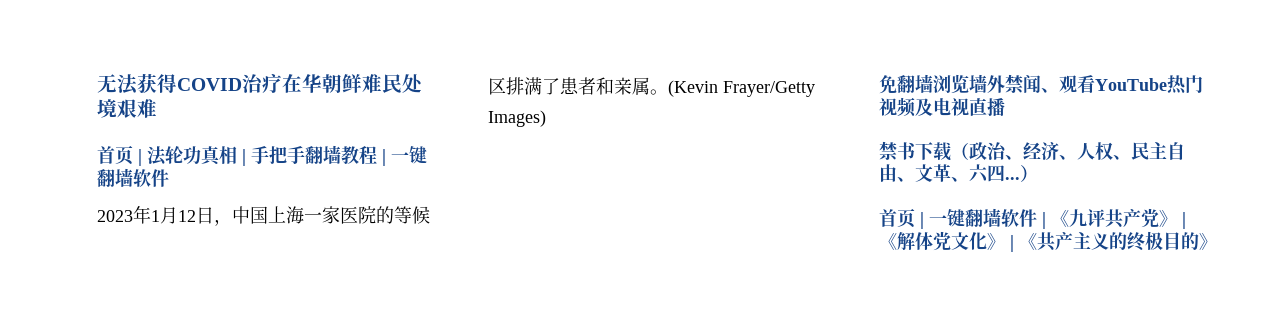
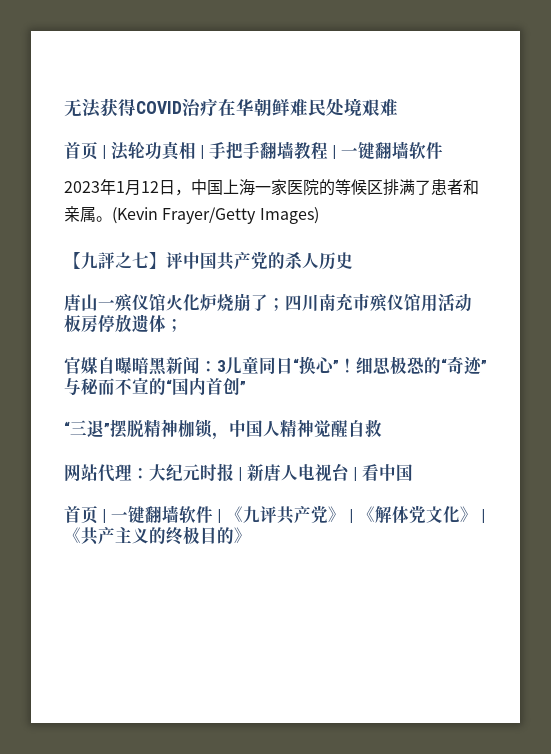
- 免翻墙浏览墙外禁闻、观看YouTube热门视频及电视直播
- 禁书下载（政治、经济、人权、民主自由、文革、六四...）
+ 【九評之七】评中国共产党的杀人历史
+ 唐山一殡仪馆火化炉烧崩了；四川南充市殡仪馆用活动板房停放遗体；
+ 官媒自曝暗黑新闻：3儿童同日“换心”！细思极恐的“奇迹”与秘而不宣的“国内首创”
+ “三退”摆脱精神枷锁，中国人精神觉醒自救
+ 网站代理：大纪元时报 | 新唐人电视台 | 看中国

